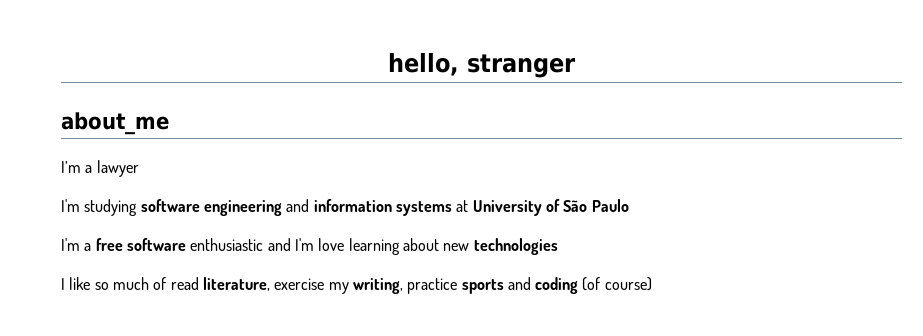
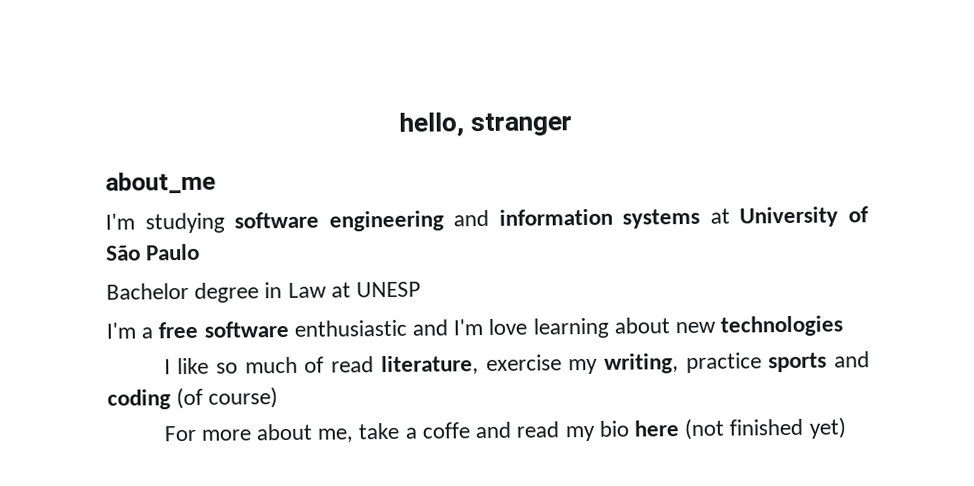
- I’m a lawyer
+ Bachelor degree in Law at UNESP
+ For more about me, take a coffe and read my bio here (not finished yet)

